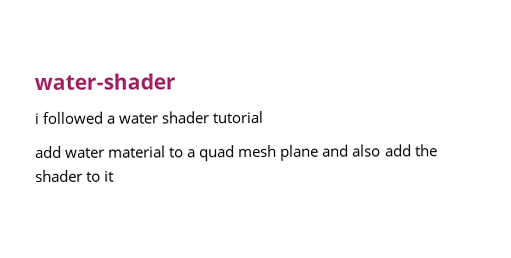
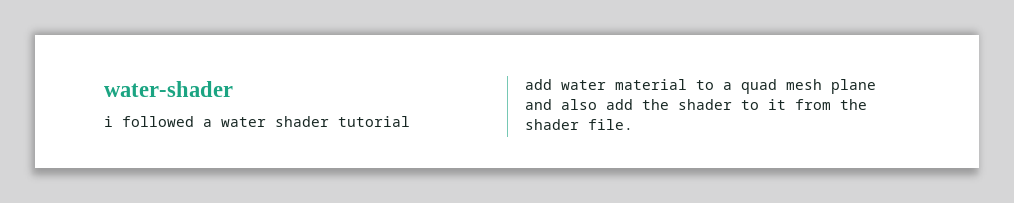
- add water material to a quad mesh plane and also add the shader to it
+ add water material to a quad mesh plane and also add the shader to it from the shader file.

